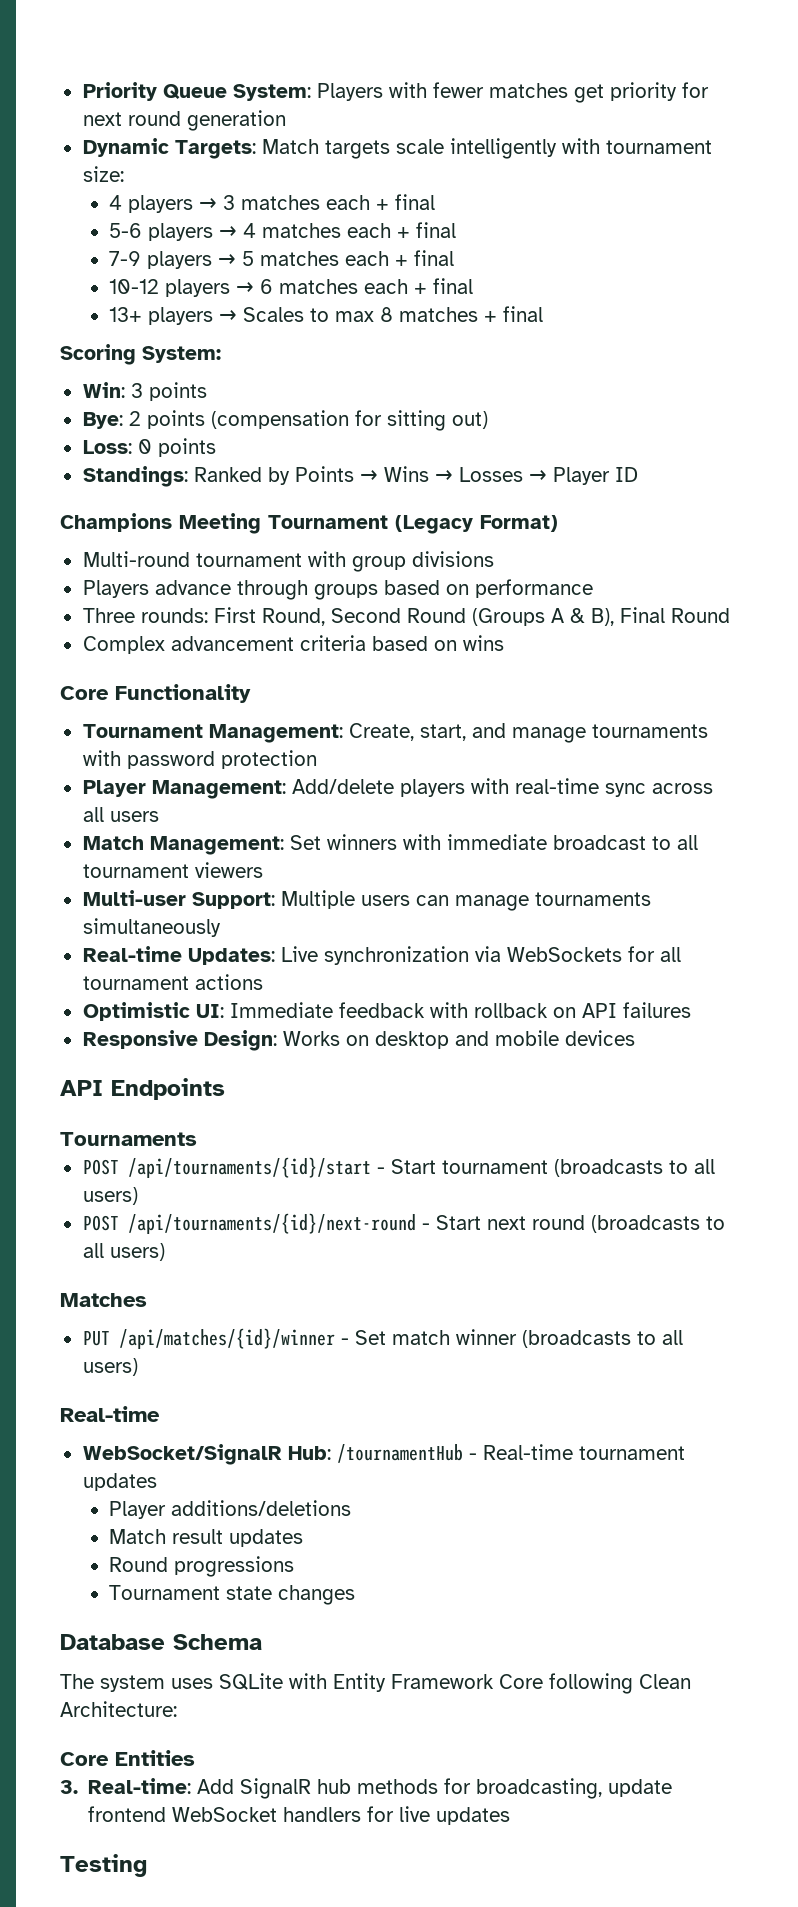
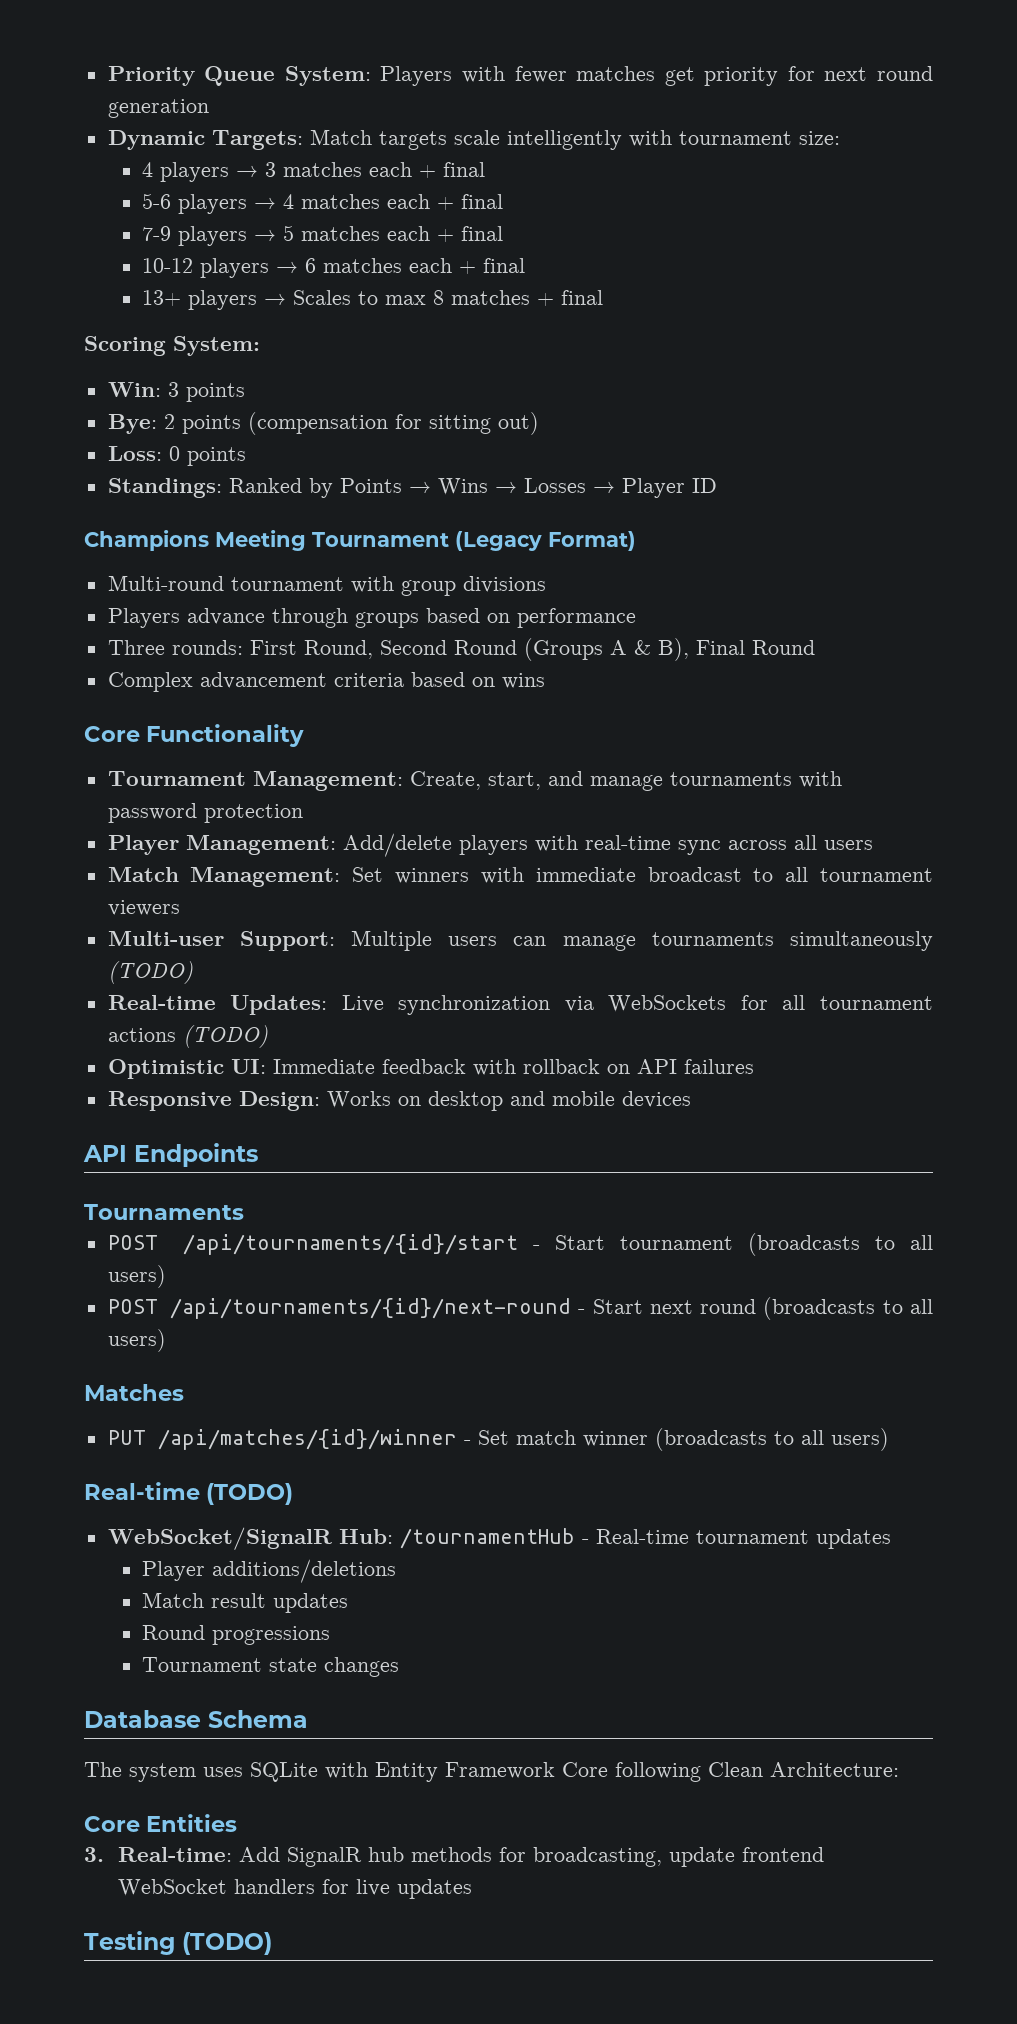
- Multi-user Support: Multiple users can manage tournaments simultaneously
+ Multi-user Support: Multiple users can manage tournaments simultaneously (TODO)
- Real-time Updates: Live synchronization via WebSockets for all tournament actions
+ Real-time Updates: Live synchronization via WebSockets for all tournament actions (TODO)
  PUT /api/matches/{id}/winner - Set match winner (broadcasts to all users)
- Real-time
+ Real-time (TODO)
- Testing
+ Testing (TODO)

